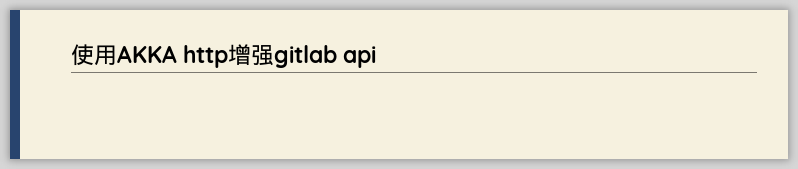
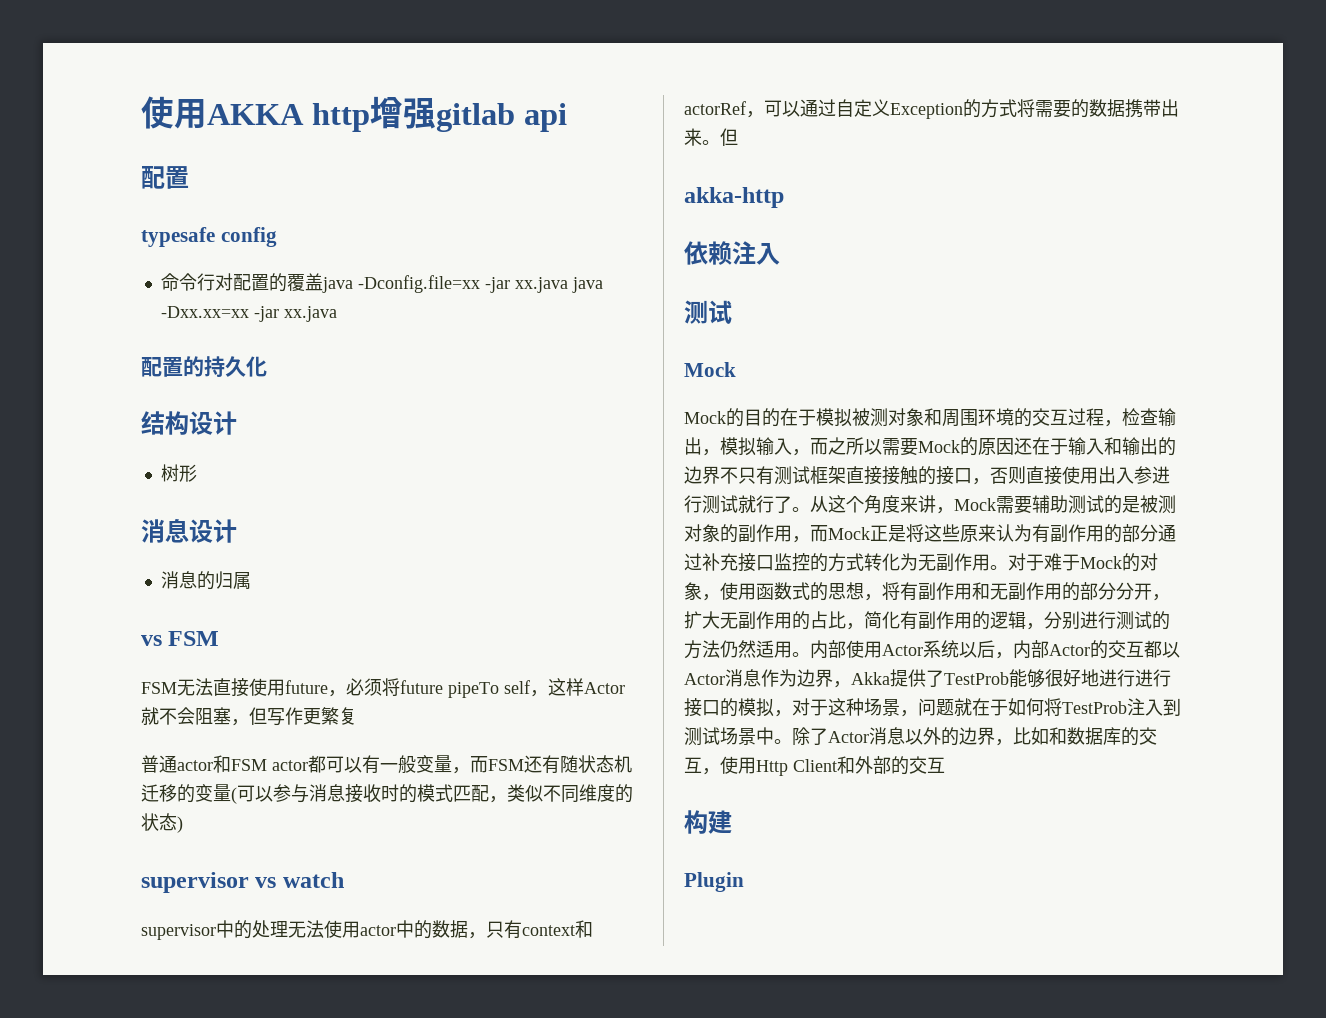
  使用AKKA http增强gitlab api
+ 配置
+ typesafe config
+ 命令行对配置的覆盖java -Dconfig.file=xx -jar xx.java java -Dxx.xx=xx -jar xx.java
+ 配置的持久化
+ 结构设计
+ 树形
+ 消息设计
+ 消息的归属
+ vs FSM
+ FSM无法直接使用future，必须将future pipeTo self，这样Actor就不会阻塞，但写作更繁复
+ 普通actor和FSM actor都可以有一般变量，而FSM还有随状态机迁移的变量(可以参与消息接收时的模式匹配，类似不同维度的状态)
+ supervisor vs watch
+ supervisor中的处理无法使用actor中的数据，只有context和actorRef，可以通过自定义Exception的方式将需要的数据携带出来。但
+ akka-http
+ 依赖注入
+ 测试
+ Mock
+ Mock的目的在于模拟被测对象和周围环境的交互过程，检查输出，模拟输入，而之所以需要Mock的原因还在于输入和输出的边界不只有测试框架直接接触的接口，否则直接使用出入参进行测试就行了。从这个角度来讲，Mock需要辅助测试的是被测对象的副作用，而Mock正是将这些原来认为有副作用的部分通过补充接口监控的方式转化为无副作用。对于难于Mock的对象，使用函数式的思想，将有副作用和无副作用的部分分开，扩大无副作用的占比，简化有副作用的逻辑，分别进行测试的方法仍然适用。内部使用Actor系统以后，内部Actor的交互都以Actor消息作为边界，Akka提供了TestProb能够很好地进行进行接口的模拟，对于这种场景，问题就在于如何将TestProb注入到测试场景中。除了Actor消息以外的边界，比如和数据库的交互，使用Http Client和外部的交互
+ 构建
+ Plugin

